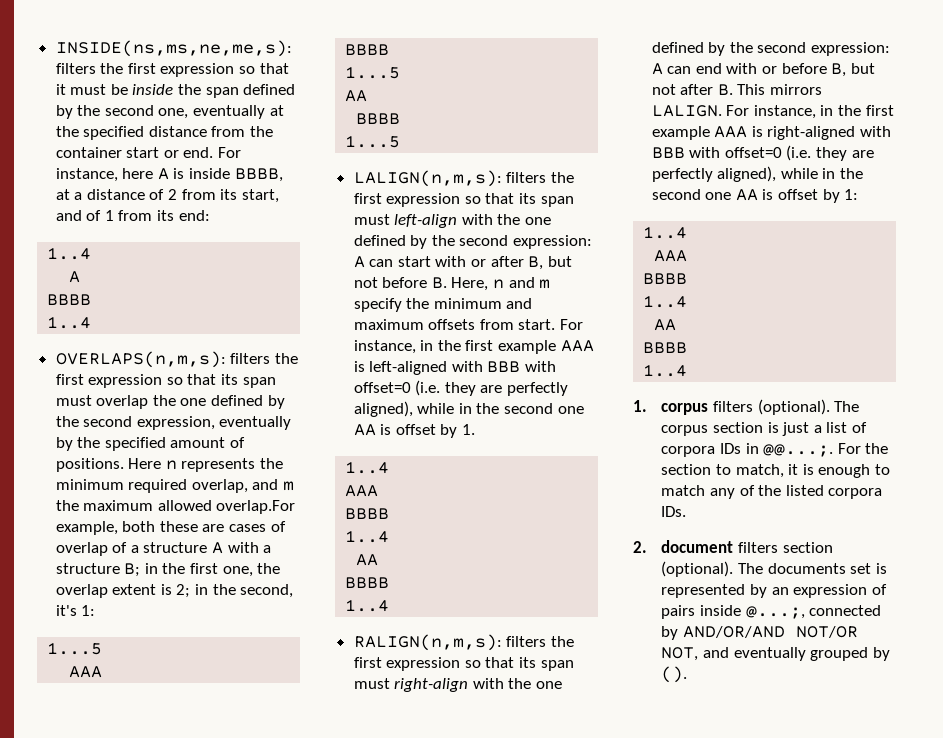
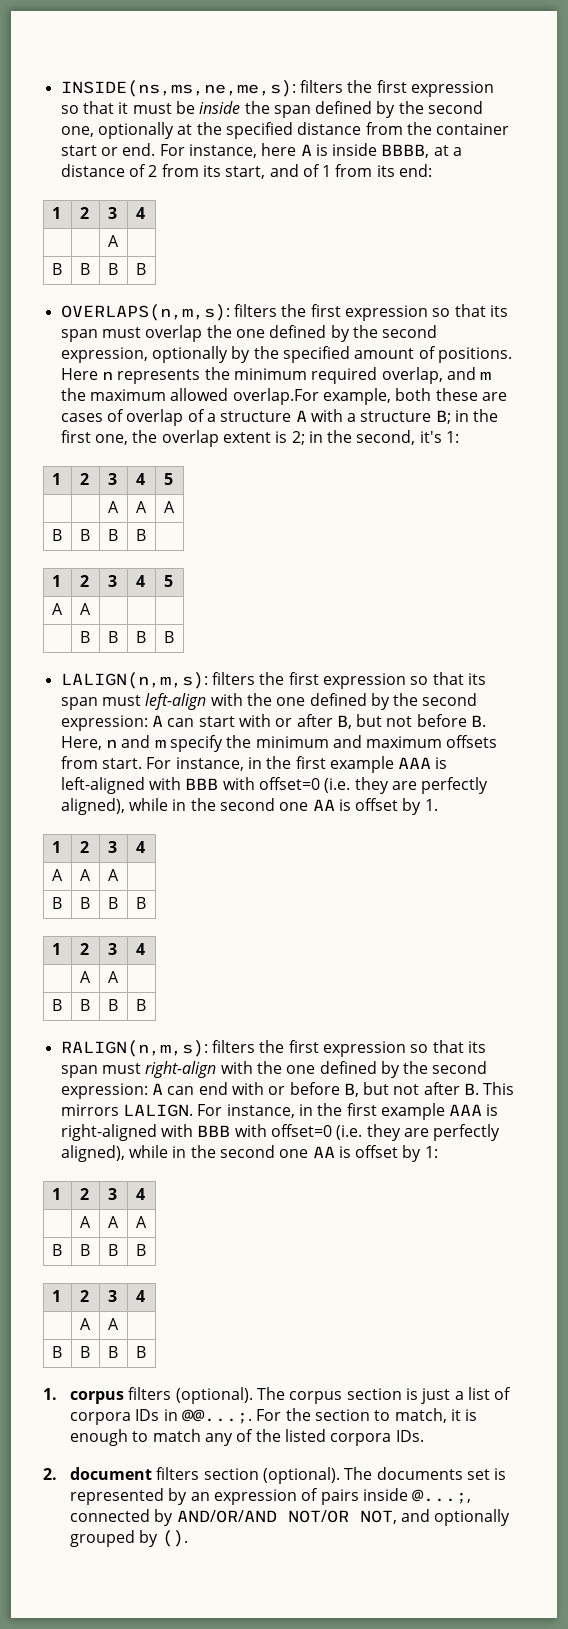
- INSIDE(ns,ms,ne,me,s): filters the first expression so that it must be inside the span defined by the second one, eventually at the specified distance from the container start or end.
+ INSIDE(ns,ms,ne,me,s): filters the first expression so that it must be inside the span defined by the second one, optionally at the specified distance from the container start or end.
  For instance, here A is inside BBBB, at a distance of 2 from its start, and of 1 from its end:
- 1..4
- A
- BBBB
- 1..4
+ 1 | 2 | 3 | 4
+ | | A |
+ B | B | B | B
- OVERLAPS(n,m,s): filters the first expression so that its span must overlap the one defined by the second expression, eventually by the specified amount of positions.
+ OVERLAPS(n,m,s): filters the first expression so that its span must overlap the one defined by the second expression, optionally by the specified amount of positions.
  Here n represents the minimum required overlap, and m the maximum allowed overlap.For example, both these are cases of overlap of a structure A with a structure B; in the first one, the overlap extent is 2; in the second, it's 1:
- 1...5
- AAA
- BBBB
- 1...5
- AA
- BBBB
- 1...5
+ 1 | 2 | 3 | 4 | 5
+ | | A | A | A
+ B | B | B | B |
+ 1 | 2 | 3 | 4 | 5
+ A | A | | |
+ | B | B | B | B
  For instance, in the first example AAA is left-aligned with BBB with offset=0 (i.e. they are perfectly aligned), while in the second one AA is offset by 1.
- 1..4
- AAA
- BBBB
- 1..4
- AA
- BBBB
- 1..4
+ 1 | 2 | 3 | 4
+ A | A | A |
+ B | B | B | B
+ 1 | 2 | 3 | 4
+ | A | A |
+ B | B | B | B
  For instance, in the first example AAA is right-aligned with BBB with offset=0 (i.e. they are perfectly aligned), while in the second one AA is offset by 1:
- 1..4
- AAA
- BBBB
- 1..4
- AA
- BBBB
- 1..4
+ 1 | 2 | 3 | 4
+ | A | A | A
+ B | B | B | B
+ 1 | 2 | 3 | 4
+ | A | A |
+ B | B | B | B
- The documents set is represented by an expression of pairs inside @...;, connected by AND/OR/AND NOT/OR NOT, and eventually grouped by ().
+ The documents set is represented by an expression of pairs inside @...;, connected by AND/OR/AND NOT/OR NOT, and optionally grouped by ().

